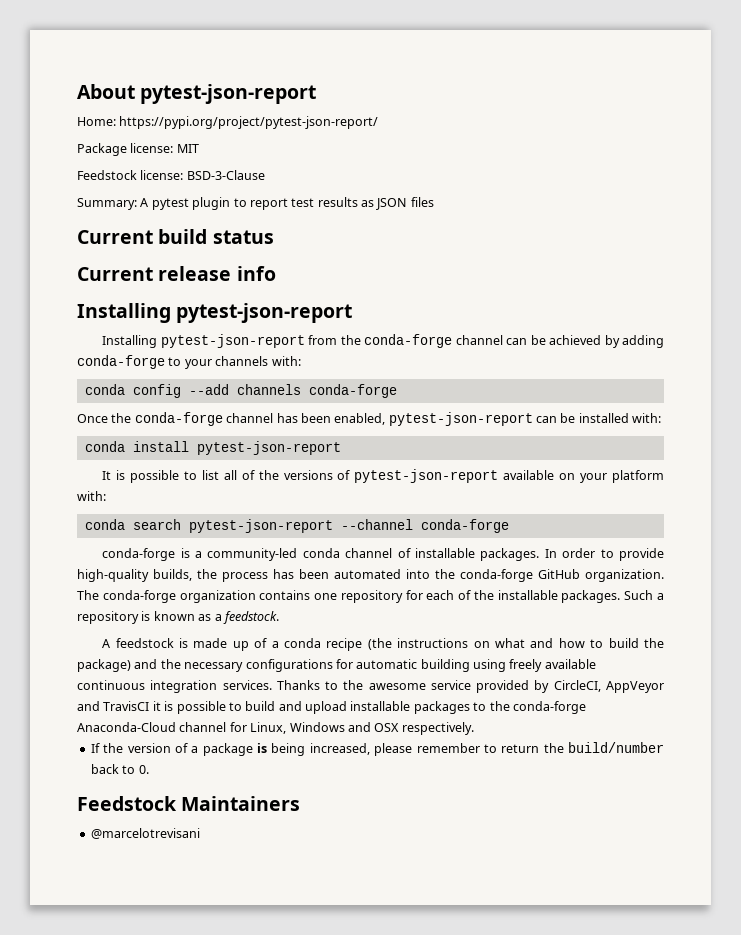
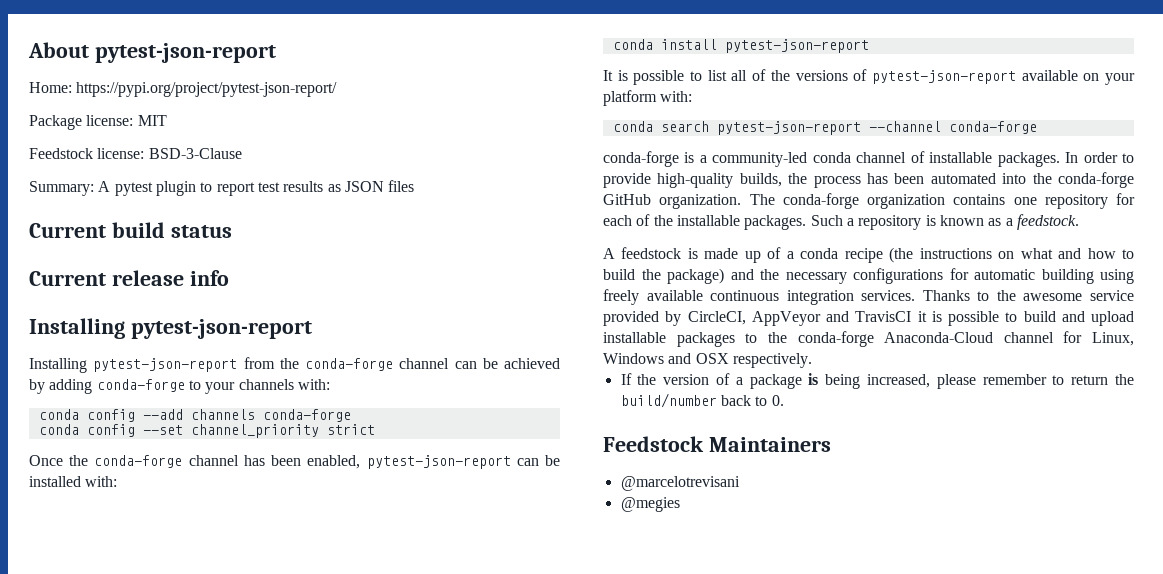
+ conda config --set channel_priority strict
+ @megies

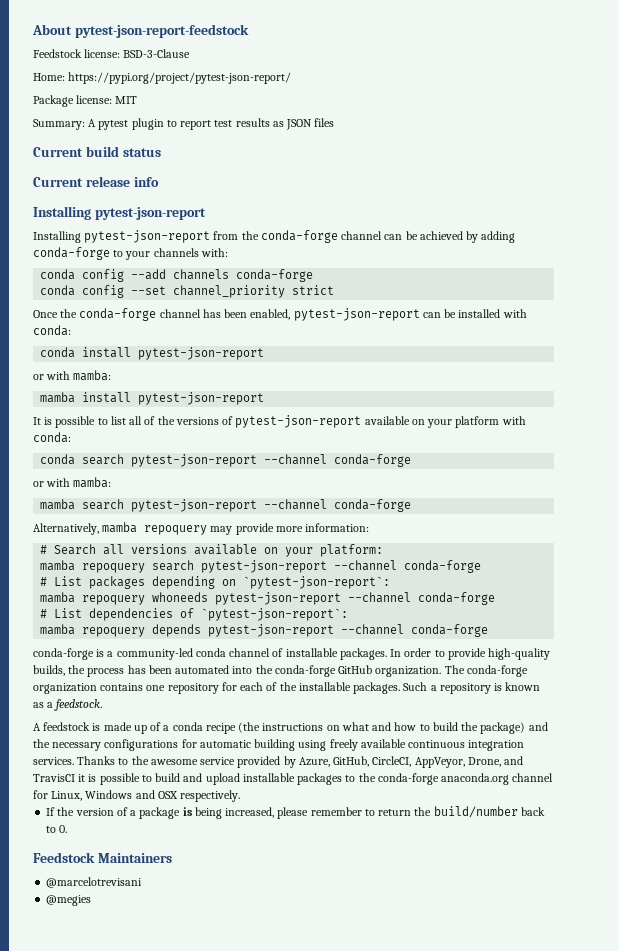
- About pytest-json-report
+ About pytest-json-report-feedstock
+ Feedstock license: BSD-3-Clause
- Feedstock license: BSD-3-Clause
- Once the conda-forge channel has been enabled, pytest-json-report can be installed with:
+ Once the conda-forge channel has been enabled, pytest-json-report can be installed with conda:
  conda install pytest-json-report
+ or with mamba:
+ mamba install pytest-json-report
- It is possible to list all of the versions of pytest-json-report available on your platform with:
+ It is possible to list all of the versions of pytest-json-report available on your platform with conda:
  conda search pytest-json-report --channel conda-forge
+ or with mamba:
+ mamba search pytest-json-report --channel conda-forge
+ Alternatively, mamba repoquery may provide more information:
+ # Search all versions available on your platform:
+ mamba repoquery search pytest-json-report --channel conda-forge
+ # List packages depending on `pytest-json-report`:
+ mamba repoquery whoneeds pytest-json-report --channel conda-forge
+ # List dependencies of `pytest-json-report`:
+ mamba repoquery depends pytest-json-report --channel conda-forge
- Thanks to the awesome service provided by CircleCI, AppVeyor and TravisCI it is possible to build and upload installable packages to the conda-forge Anaconda-Cloud channel for Linux, Windows and OSX respectively.
+ Thanks to the awesome service provided by Azure, GitHub, CircleCI, AppVeyor, Drone, and TravisCI it is possible to build and upload installable packages to the conda-forge anaconda.org channel for Linux, Windows and OSX respectively.

